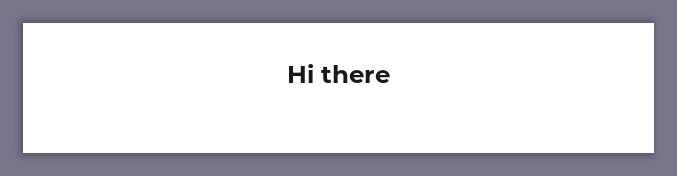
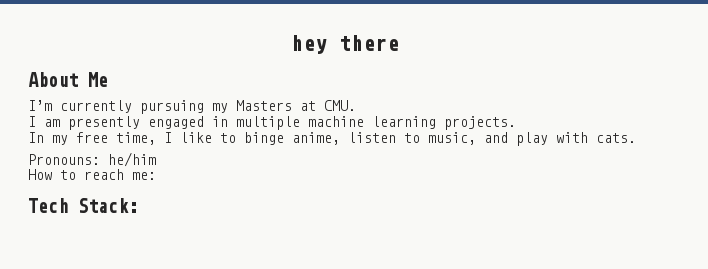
- Hi there
+ hey there
+ About Me
+ I’m currently pursuing my Masters at CMU.
+ I am presently engaged in multiple machine learning projects.
+ In my free time, I like to binge anime, listen to music, and play with cats.
+ Pronouns: he/him
+ How to reach me:
+ Tech Stack:

